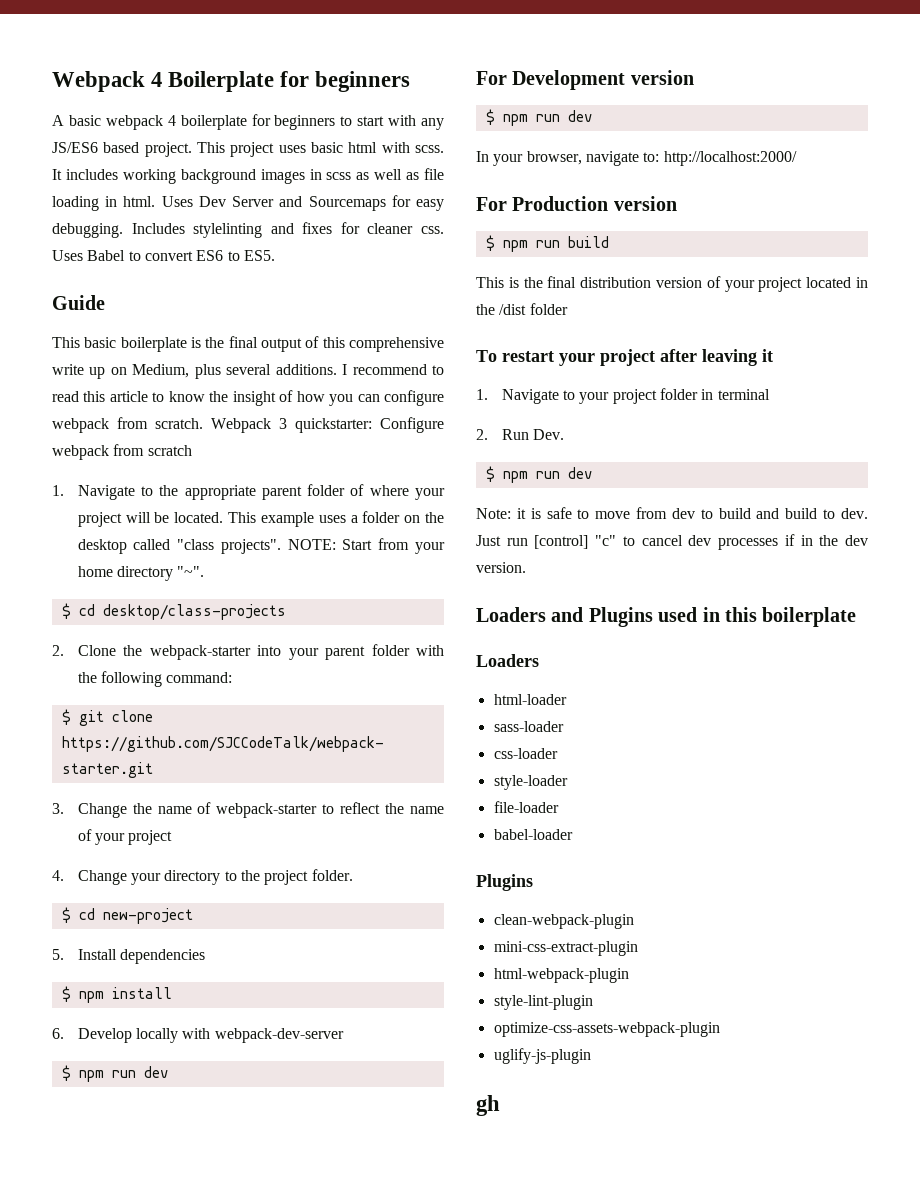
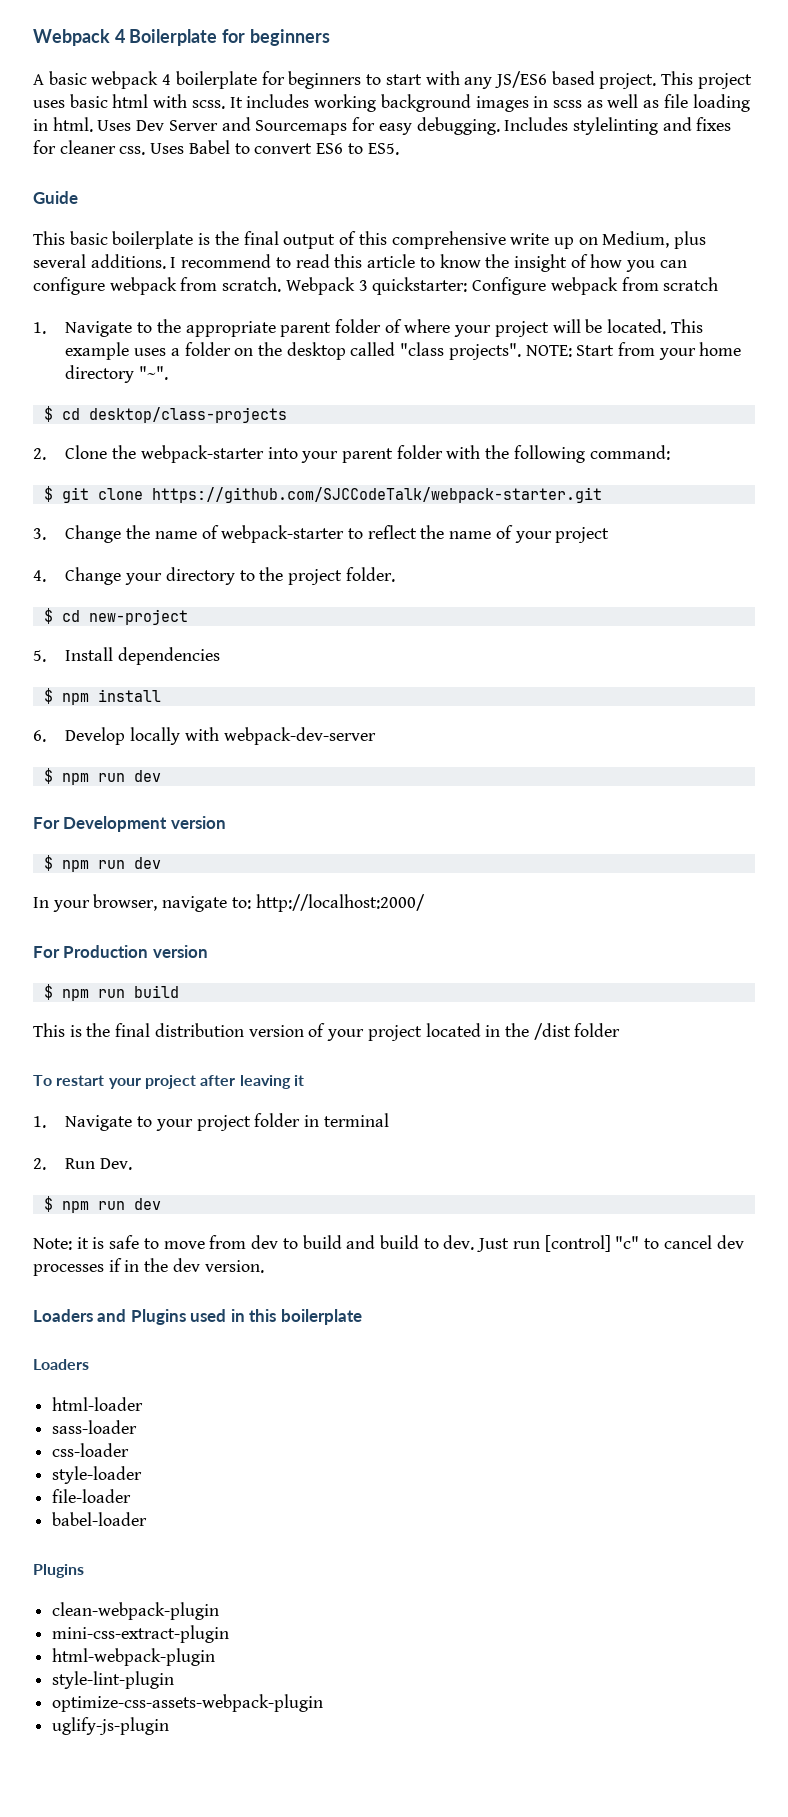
- gh

